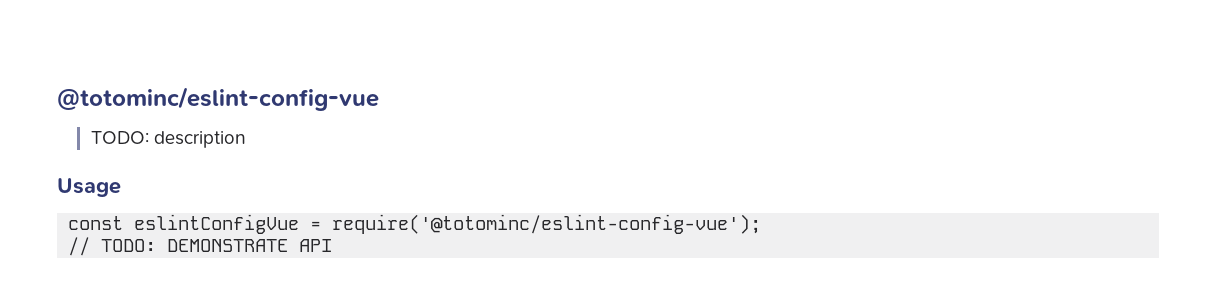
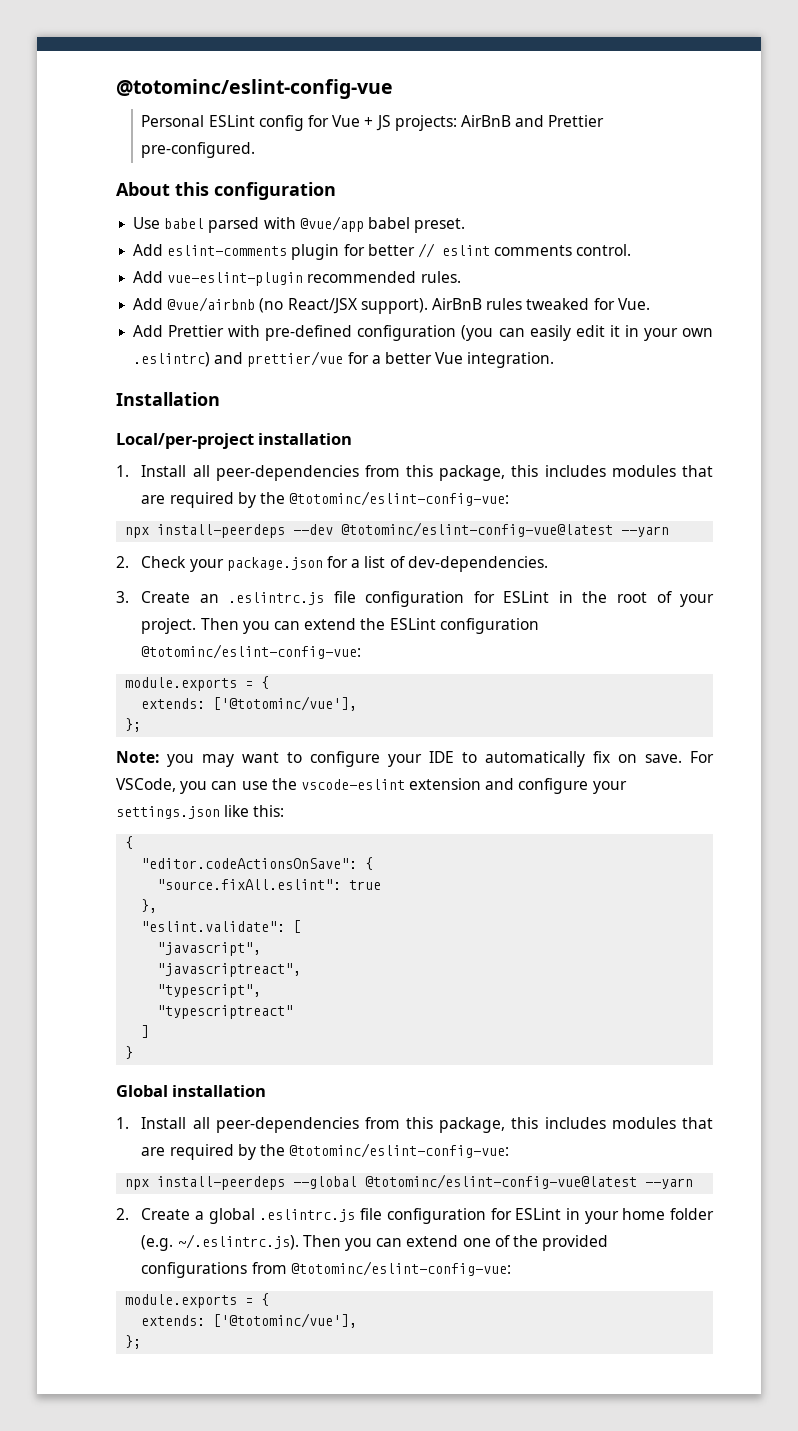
- TODO: description
- Usage
- const eslintConfigVue = require('@totominc/eslint-config-vue');
- // TODO: DEMONSTRATE API
+ Personal ESLint config for Vue + JS projects: AirBnB and Prettier pre-configured.
+ About this configuration
+ Use babel parsed with @vue/app babel preset.
+ Add eslint-comments plugin for better // eslint comments control.
+ Add vue-eslint-plugin recommended rules.
+ Add @vue/airbnb (no React/JSX support). AirBnB rules tweaked for Vue.
+ Add Prettier with pre-defined configuration (you can easily edit it in your own .eslintrc) and prettier/vue for a better Vue integration.
+ Installation
+ Local/per-project installation
+ 1. Install all peer-dependencies from this package, this includes modules that are required by the @totominc/eslint-config-vue:
+ npx install-peerdeps --dev @totominc/eslint-config-vue@latest --yarn
+ 2. Check your package.json for a list of dev-dependencies.
+ 3. Create an .eslintrc.js file configuration for ESLint in the root of your project. Then you can extend the ESLint configuration @totominc/eslint-config-vue:
+ module.exports = {
+ extends: ['@totominc/vue'],
+ };
+ Note: you may want to configure your IDE to automatically fix on save. For VSCode, you can use the vscode-eslint extension and configure your settings.json like this:
+ {
+ "editor.codeActionsOnSave": {
+ "source.fixAll.eslint": true
+ },
+ "eslint.validate": [
+ "javascript",
+ "javascriptreact",
+ "typescript",
+ "typescriptreact"
+ ]
+ }
+ Global installation
+ 1. Install all peer-dependencies from this package, this includes modules that are required by the @totominc/eslint-config-vue:
+ npx install-peerdeps --global @totominc/eslint-config-vue@latest --yarn
+ 2. Create a global .eslintrc.js file configuration for ESLint in your home folder (e.g. ~/.eslintrc.js). Then you can extend one of the provided configurations from @totominc/eslint-config-vue:
+ module.exports = {
+ extends: ['@totominc/vue'],
+ };

